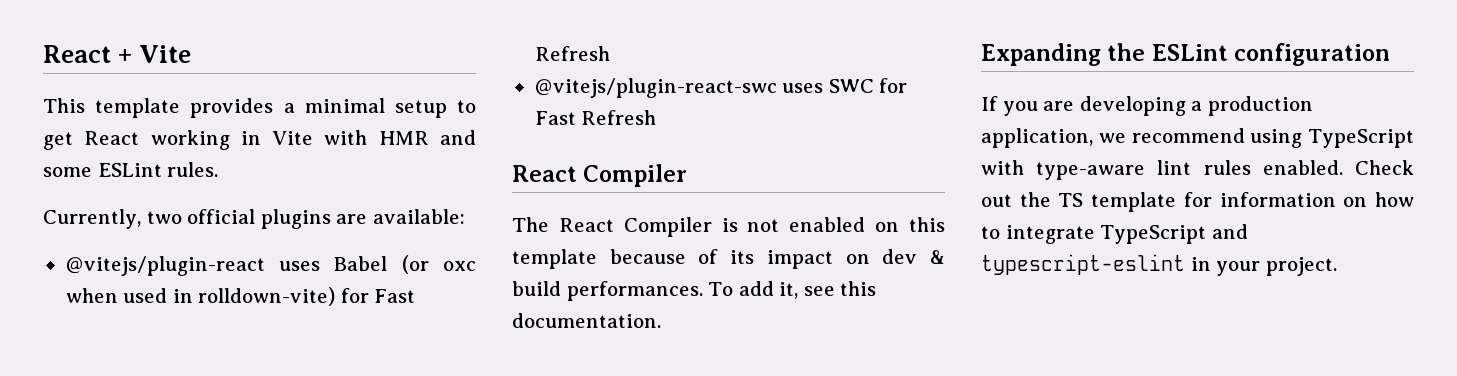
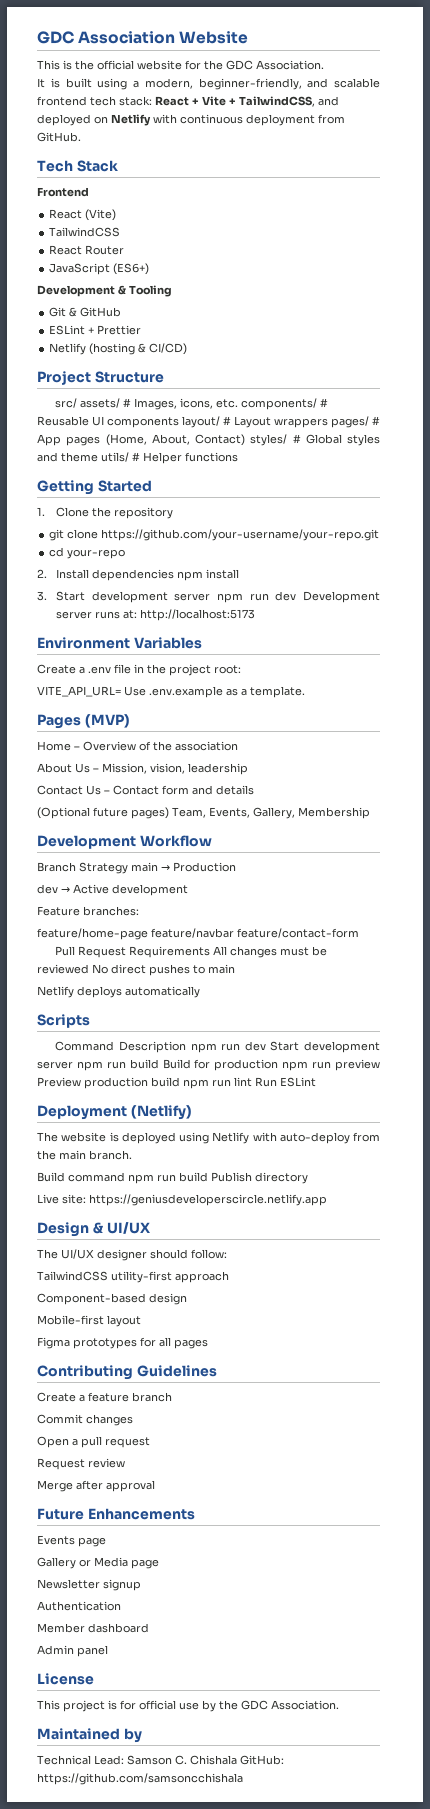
- React + Vite
- This template provides a minimal setup to get React working in Vite with HMR and some ESLint rules.
- Currently, two official plugins are available:
- @vitejs/plugin-react uses Babel (or oxc when used in rolldown-vite) for Fast Refresh
- @vitejs/plugin-react-swc uses SWC for Fast Refresh
- React Compiler
- The React Compiler is not enabled on this template because of its impact on dev & build performances. To add it, see this documentation.
- Expanding the ESLint configuration
- If you are developing a production application, we recommend using TypeScript with type-aware lint rules enabled. Check out the TS template for information on how to integrate TypeScript and typescript-eslint in your project.
+ GDC Association Website
+ This is the official website for the GDC Association.
+ It is built using a modern, beginner-friendly, and scalable frontend tech stack: React + Vite + TailwindCSS, and deployed on Netlify with continuous deployment from GitHub.
+ Tech Stack
+ Frontend
+ React (Vite)
+ TailwindCSS
+ React Router
+ JavaScript (ES6+)
+ Development & Tooling
+ Git & GitHub
+ ESLint + Prettier
+ Netlify (hosting & CI/CD)
+ Project Structure
+ src/ assets/ # Images, icons, etc. components/ # Reusable UI components layout/ # Layout wrappers pages/ # App pages (Home, About, Contact) styles/ # Global styles and theme utils/ # Helper functions
+ Getting Started
+ 1. Clone the repository
+ git clone https://github.com/your-username/your-repo.git
+ cd your-repo
+ 2. Install dependencies npm install
+ 3. Start development server npm run dev Development server runs at: http://localhost:5173
+ Environment Variables
+ Create a .env file in the project root:
+ VITE_API_URL= Use .env.example as a template.
+ Pages (MVP)
+ Home – Overview of the association
+ About Us – Mission, vision, leadership
+ Contact Us – Contact form and details
+ (Optional future pages) Team, Events, Gallery, Membership
+ Development Workflow
+ Branch Strategy main → Production
+ dev → Active development
+ Feature branches:
+ feature/home-page feature/navbar feature/contact-form
+ Pull Request Requirements All changes must be reviewed No direct pushes to main
+ Netlify deploys automatically
+ Scripts
+ Command Description npm run dev Start development server npm run build Build for production npm run preview Preview production build npm run lint Run ESLint
+ Deployment (Netlify)
+ The website is deployed using Netlify with auto-deploy from the main branch.
+ Build command npm run build Publish directory
+ Live site: https://geniusdeveloperscircle.netlify.app
+ Design & UI/UX
+ The UI/UX designer should follow:
+ TailwindCSS utility-first approach
+ Component-based design
+ Mobile-first layout
+ Figma prototypes for all pages
+ Contributing Guidelines
+ Create a feature branch
+ Commit changes
+ Open a pull request
+ Request review
+ Merge after approval
+ Future Enhancements
+ Events page
+ Gallery or Media page
+ Newsletter signup
+ Authentication
+ Member dashboard
+ Admin panel
+ License
+ This project is for official use by the GDC Association.
+ Maintained by
+ Technical Lead: Samson C. Chishala GitHub: https://github.com/samsoncchishala

